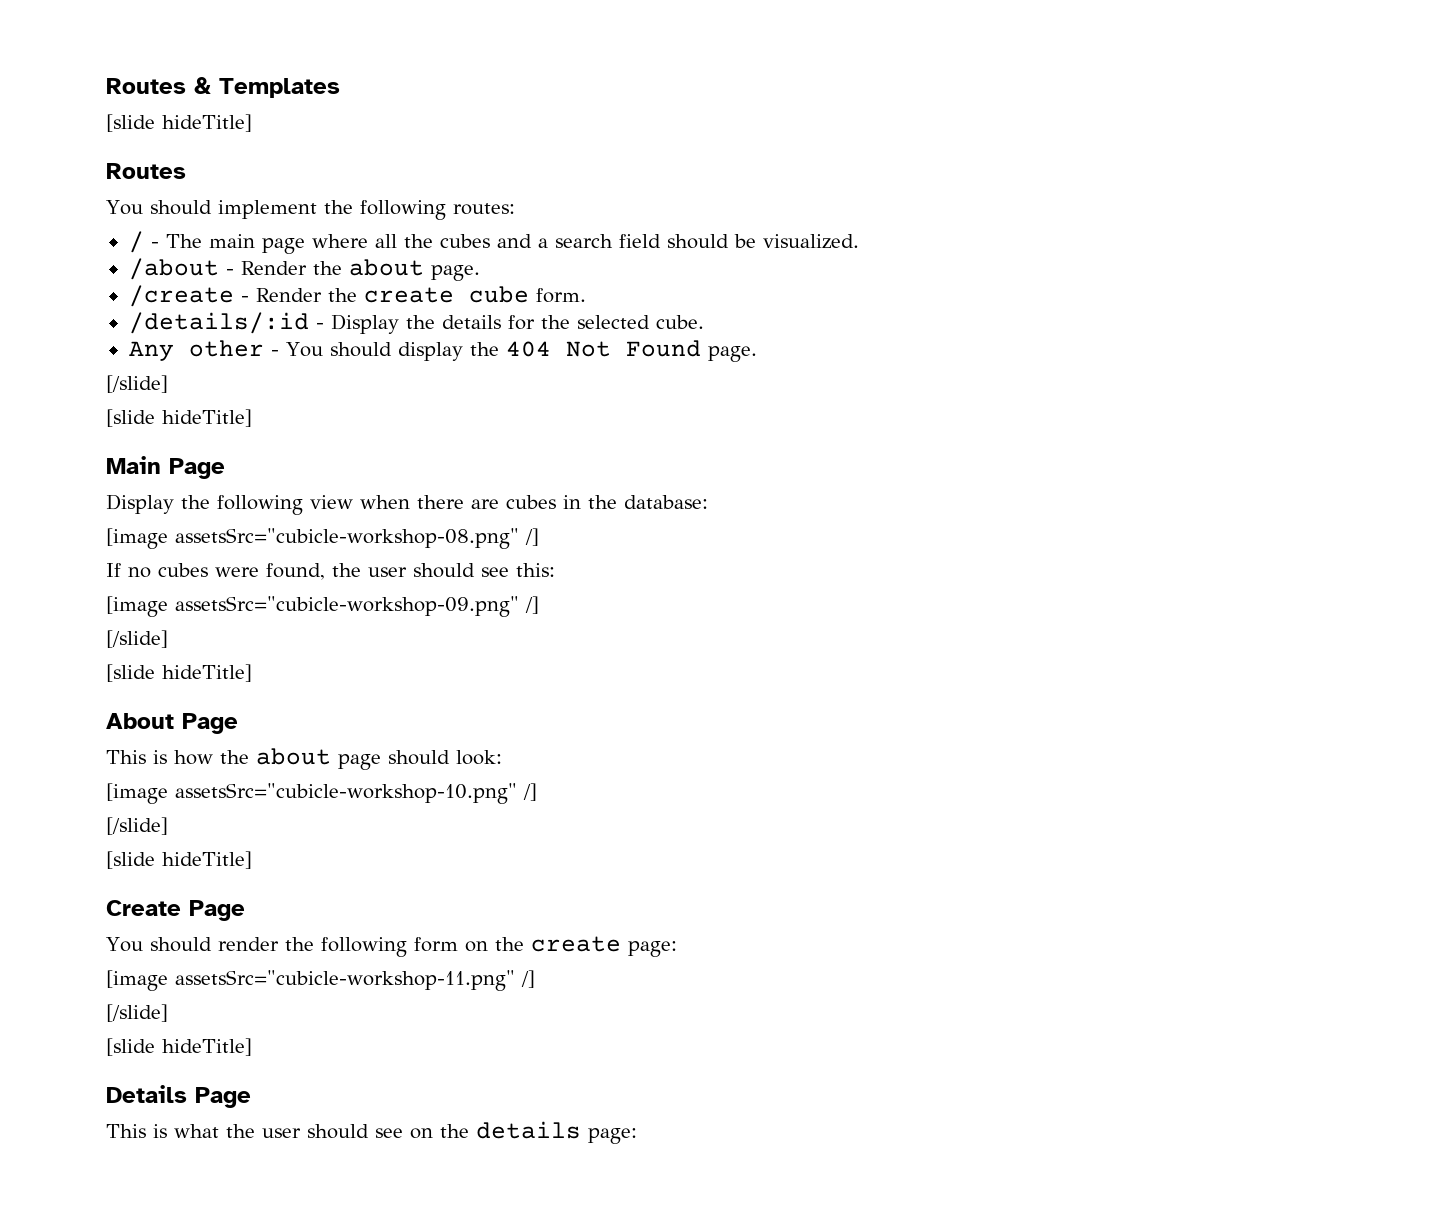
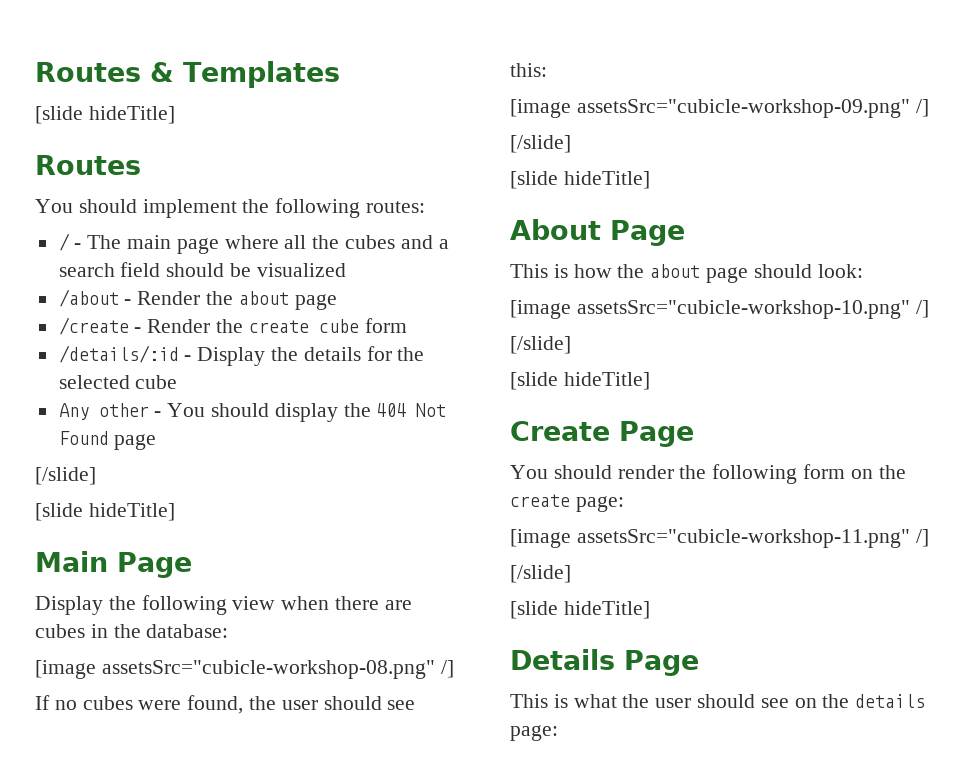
- / - The main page where all the cubes and a search field should be visualized.
+ / - The main page where all the cubes and a search field should be visualized
- /about - Render the about page.
+ /about - Render the about page
- /create - Render the create cube form.
+ /create - Render the create cube form
- /details/:id - Display the details for the selected cube.
+ /details/:id - Display the details for the selected cube
- Any other - You should display the 404 Not Found page.
+ Any other - You should display the 404 Not Found page

